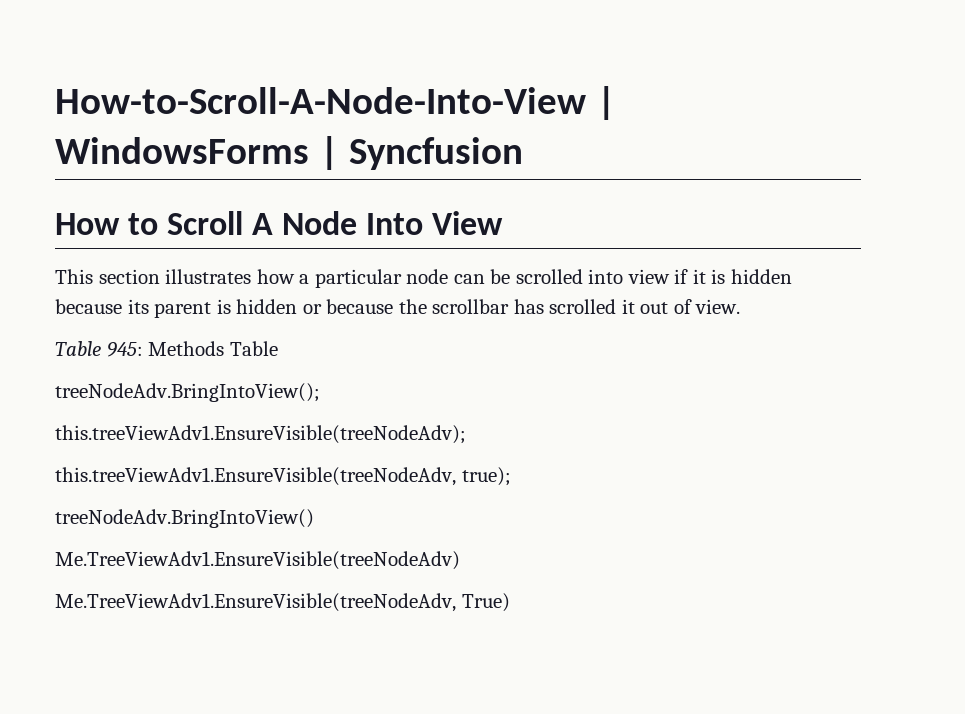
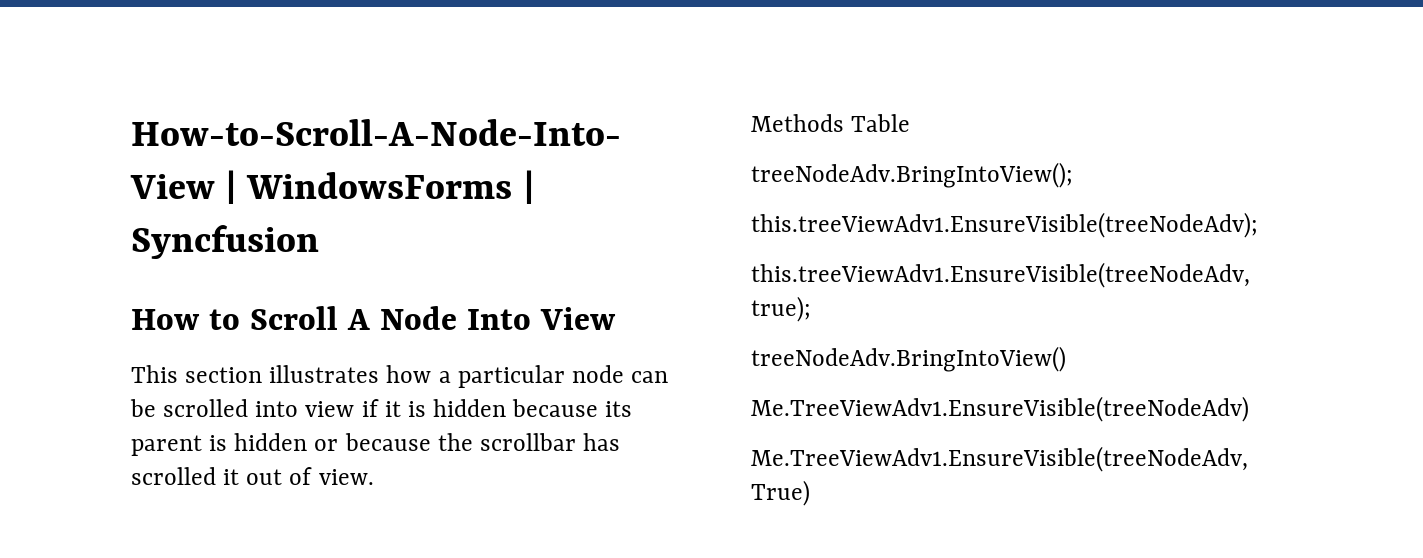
- Table 945: Methods Table
+ Methods Table

